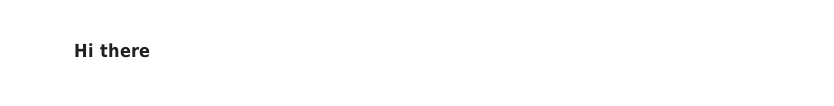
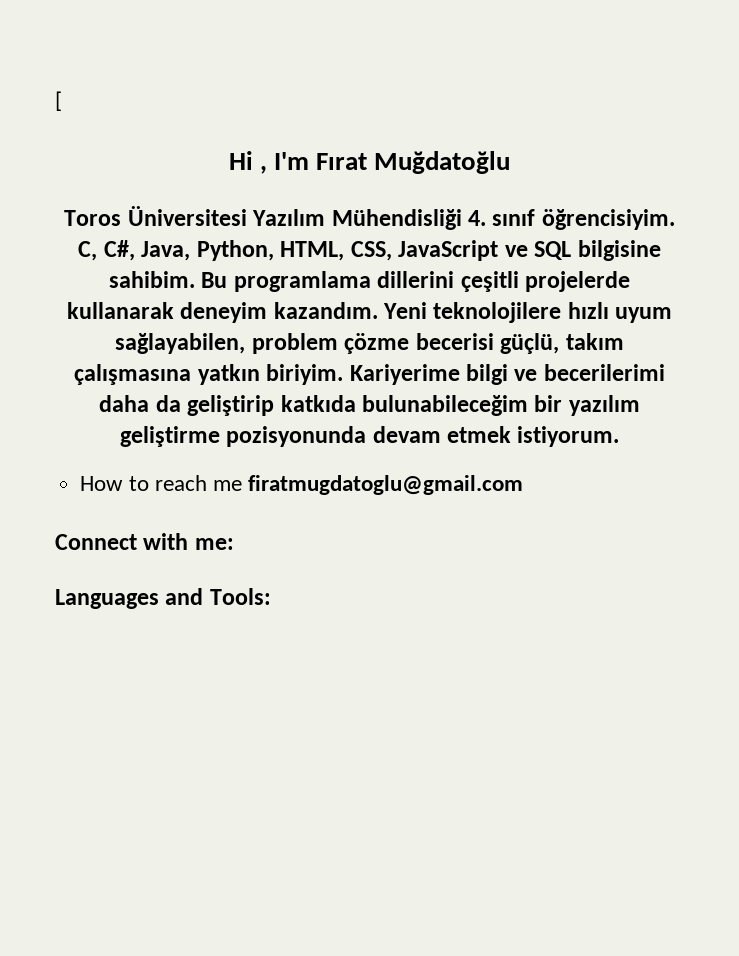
- Hi there
+ [
+ Hi , I'm Fırat Muğdatoğlu
+ Toros Üniversitesi Yazılım Mühendisliği 4. sınıf öğrencisiyim. C, C#, Java, Python, HTML, CSS, JavaScript ve SQL bilgisine sahibim. Bu programlama dillerini çeşitli projelerde kullanarak deneyim kazandım. Yeni teknolojilere hızlı uyum sağlayabilen, problem çözme becerisi güçlü, takım çalışmasına yatkın biriyim. Kariyerime bilgi ve becerilerimi daha da geliştirip katkıda bulunabileceğim bir yazılım geliştirme pozisyonunda devam etmek istiyorum.
+ How to reach me firatmugdatoglu@gmail.com
+ Connect with me:
+ Languages and Tools:

